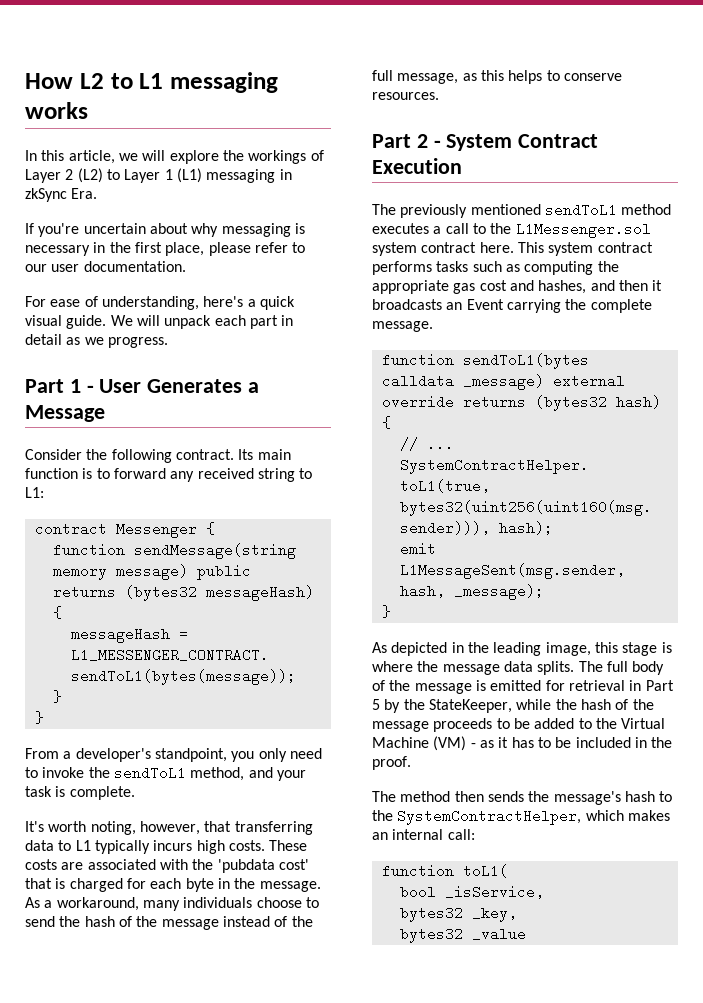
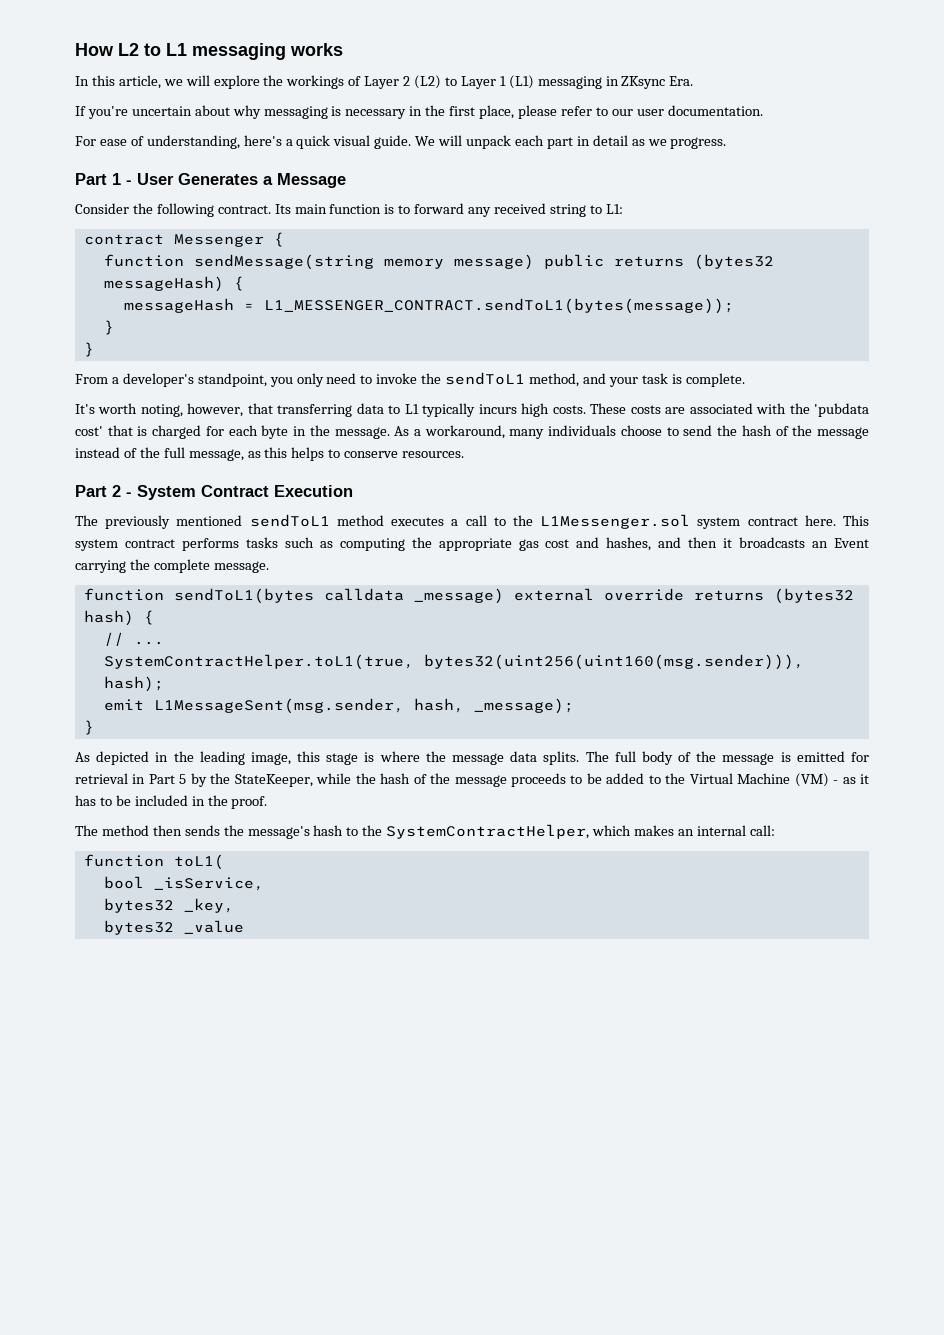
- In this article, we will explore the workings of Layer 2 (L2) to Layer 1 (L1) messaging in zkSync Era.
+ In this article, we will explore the workings of Layer 2 (L2) to Layer 1 (L1) messaging in ZKsync Era.

